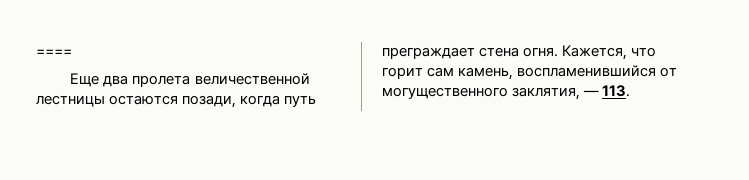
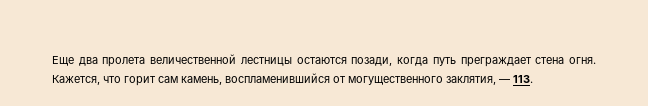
- ====

